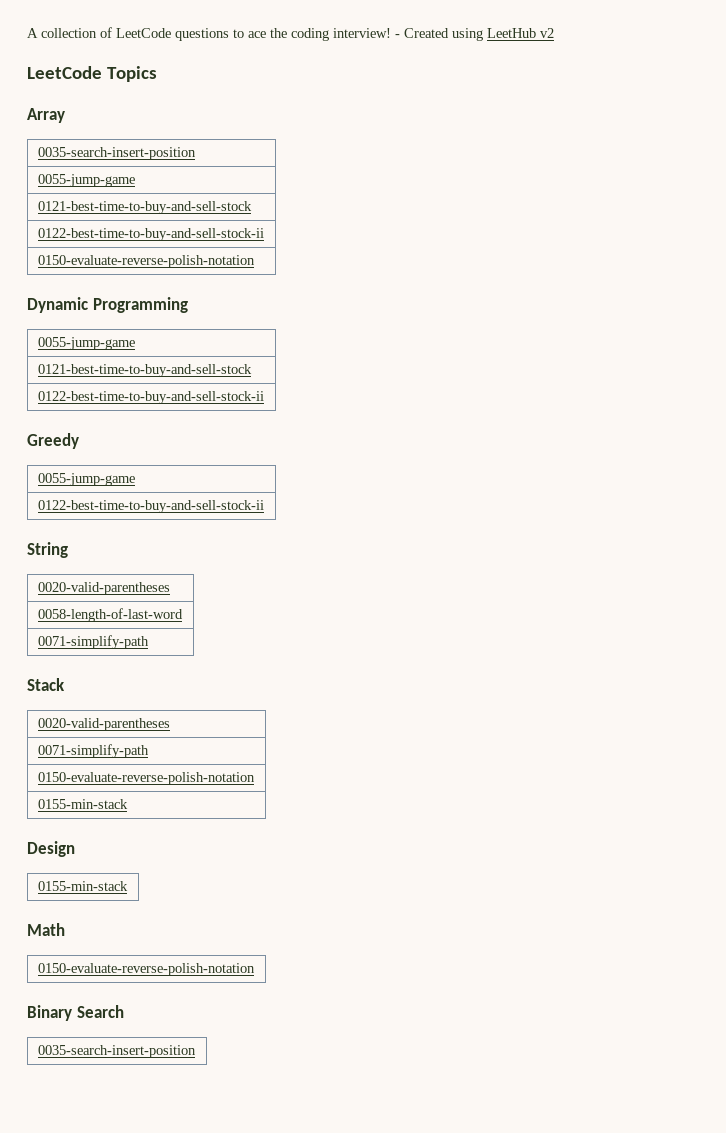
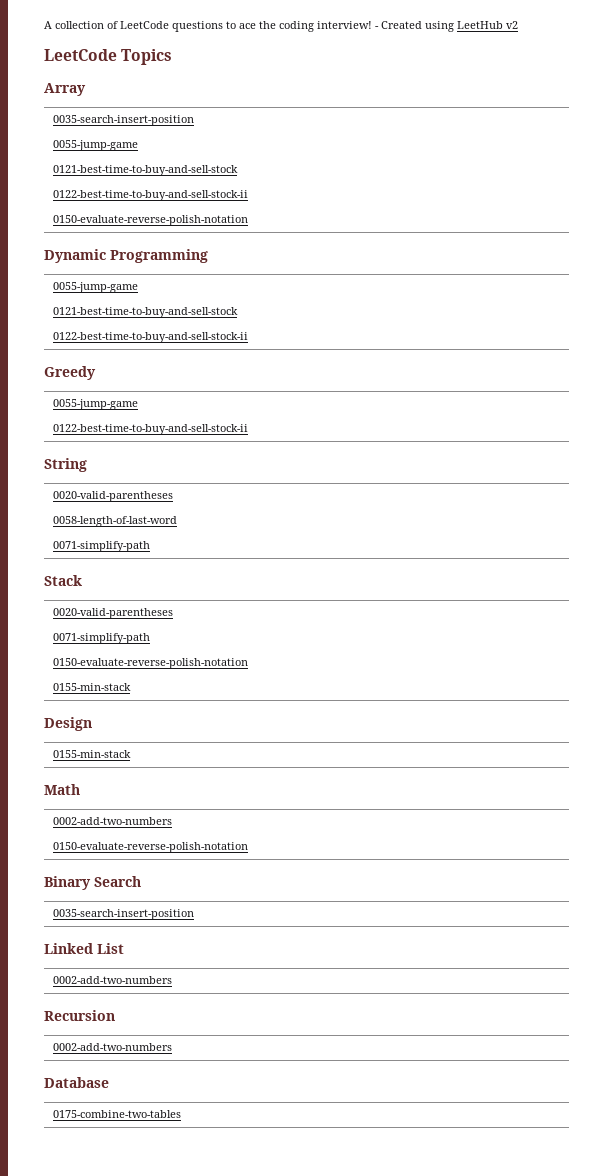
  Math
+ 0002-add-two-numbers
+ Linked List
+ 0002-add-two-numbers
+ Recursion
+ 0002-add-two-numbers
+ Database
+ 0175-combine-two-tables

